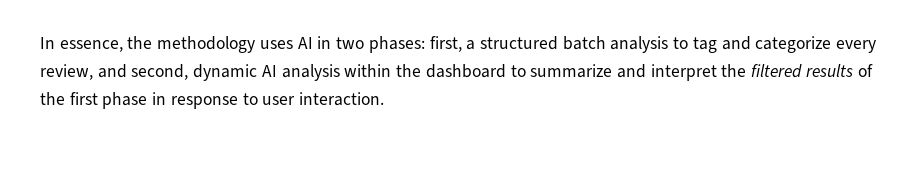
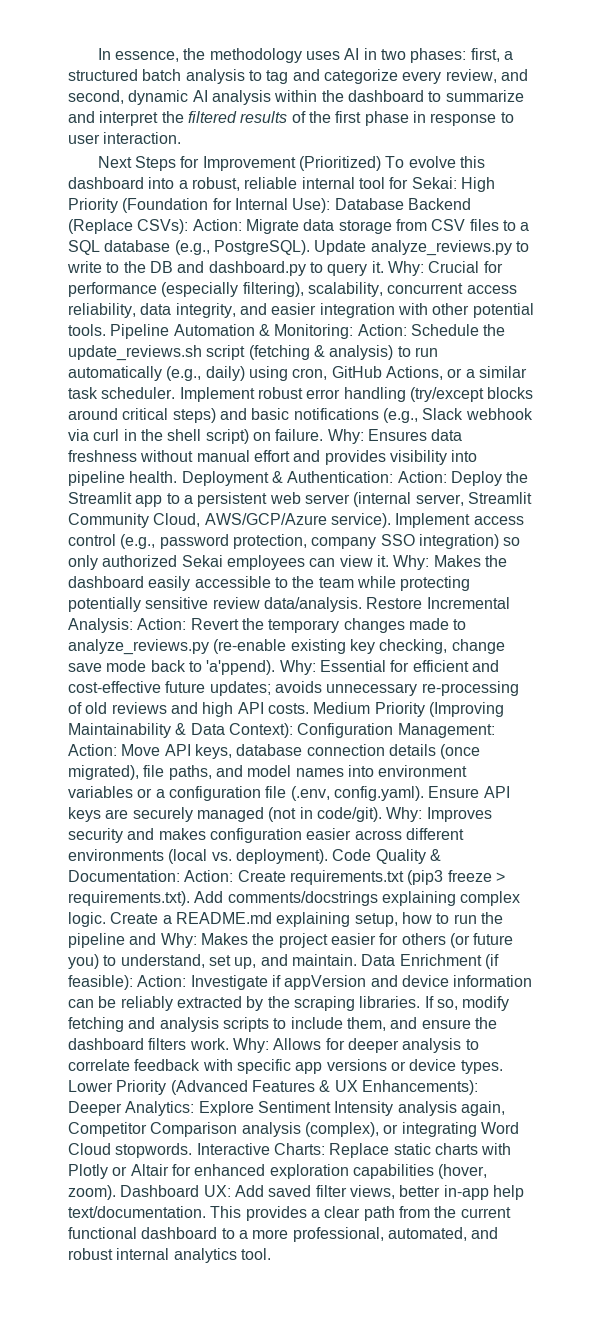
+ Next Steps for Improvement (Prioritized) To evolve this dashboard into a robust, reliable internal tool for Sekai: High Priority (Foundation for Internal Use): Database Backend (Replace CSVs): Action: Migrate data storage from CSV files to a SQL database (e.g., PostgreSQL). Update analyze_reviews.py to write to the DB and dashboard.py to query it. Why: Crucial for performance (especially filtering), scalability, concurrent access reliability, data integrity, and easier integration with other potential tools. Pipeline Automation & Monitoring: Action: Schedule the update_reviews.sh script (fetching & analysis) to run automatically (e.g., daily) using cron, GitHub Actions, or a similar task scheduler. Implement robust error handling (try/except blocks around critical steps) and basic notifications (e.g., Slack webhook via curl in the shell script) on failure. Why: Ensures data freshness without manual effort and provides visibility into pipeline health. Deployment & Authentication: Action: Deploy the Streamlit app to a persistent web server (internal server, Streamlit Community Cloud, AWS/GCP/Azure service). Implement access control (e.g., password protection, company SSO integration) so only authorized Sekai employees can view it. Why: Makes the dashboard easily accessible to the team while protecting potentially sensitive review data/analysis. Restore Incremental Analysis: Action: Revert the temporary changes made to analyze_reviews.py (re-enable existing key checking, change save mode back to 'a'ppend). Why: Essential for efficient and cost-effective future updates; avoids unnecessary re-processing of old reviews and high API costs. Medium Priority (Improving Maintainability & Data Context): Configuration Management: Action: Move API keys, database connection details (once migrated), file paths, and model names into environment variables or a configuration file (.env, config.yaml). Ensure API keys are securely managed (not in code/git). Why: Improves security and makes configuration easier across different environments (local vs. deployment). Code Quality & Documentation: Action: Create requirements.txt (pip3 freeze > requirements.txt). Add comments/docstrings explaining complex logic. Create a README.md explaining setup, how to run the pipeline and Why: Makes the project easier for others (or future you) to understand, set up, and maintain. Data Enrichment (if feasible): Action: Investigate if appVersion and device information can be reliably extracted by the scraping libraries. If so, modify fetching and analysis scripts to include them, and ensure the dashboard filters work. Why: Allows for deeper analysis to correlate feedback with specific app versions or device types. Lower Priority (Advanced Features & UX Enhancements): Deeper Analytics: Explore Sentiment Intensity analysis again, Competitor Comparison analysis (complex), or integrating Word Cloud stopwords. Interactive Charts: Replace static charts with Plotly or Altair for enhanced exploration capabilities (hover, zoom). Dashboard UX: Add saved filter views, better in-app help text/documentation. This provides a clear path from the current functional dashboard to a more professional, automated, and robust internal analytics tool.

